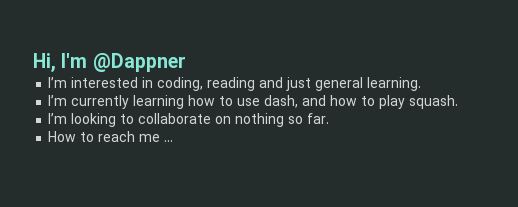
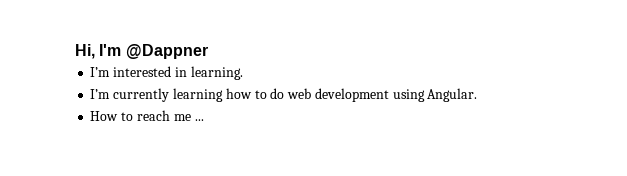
- I’m interested in coding, reading and just general learning.
+ I’m interested in learning.
- I’m currently learning how to use dash, and how to play squash.
- I’m looking to collaborate on nothing so far.
+ I’m currently learning how to do web development using Angular.

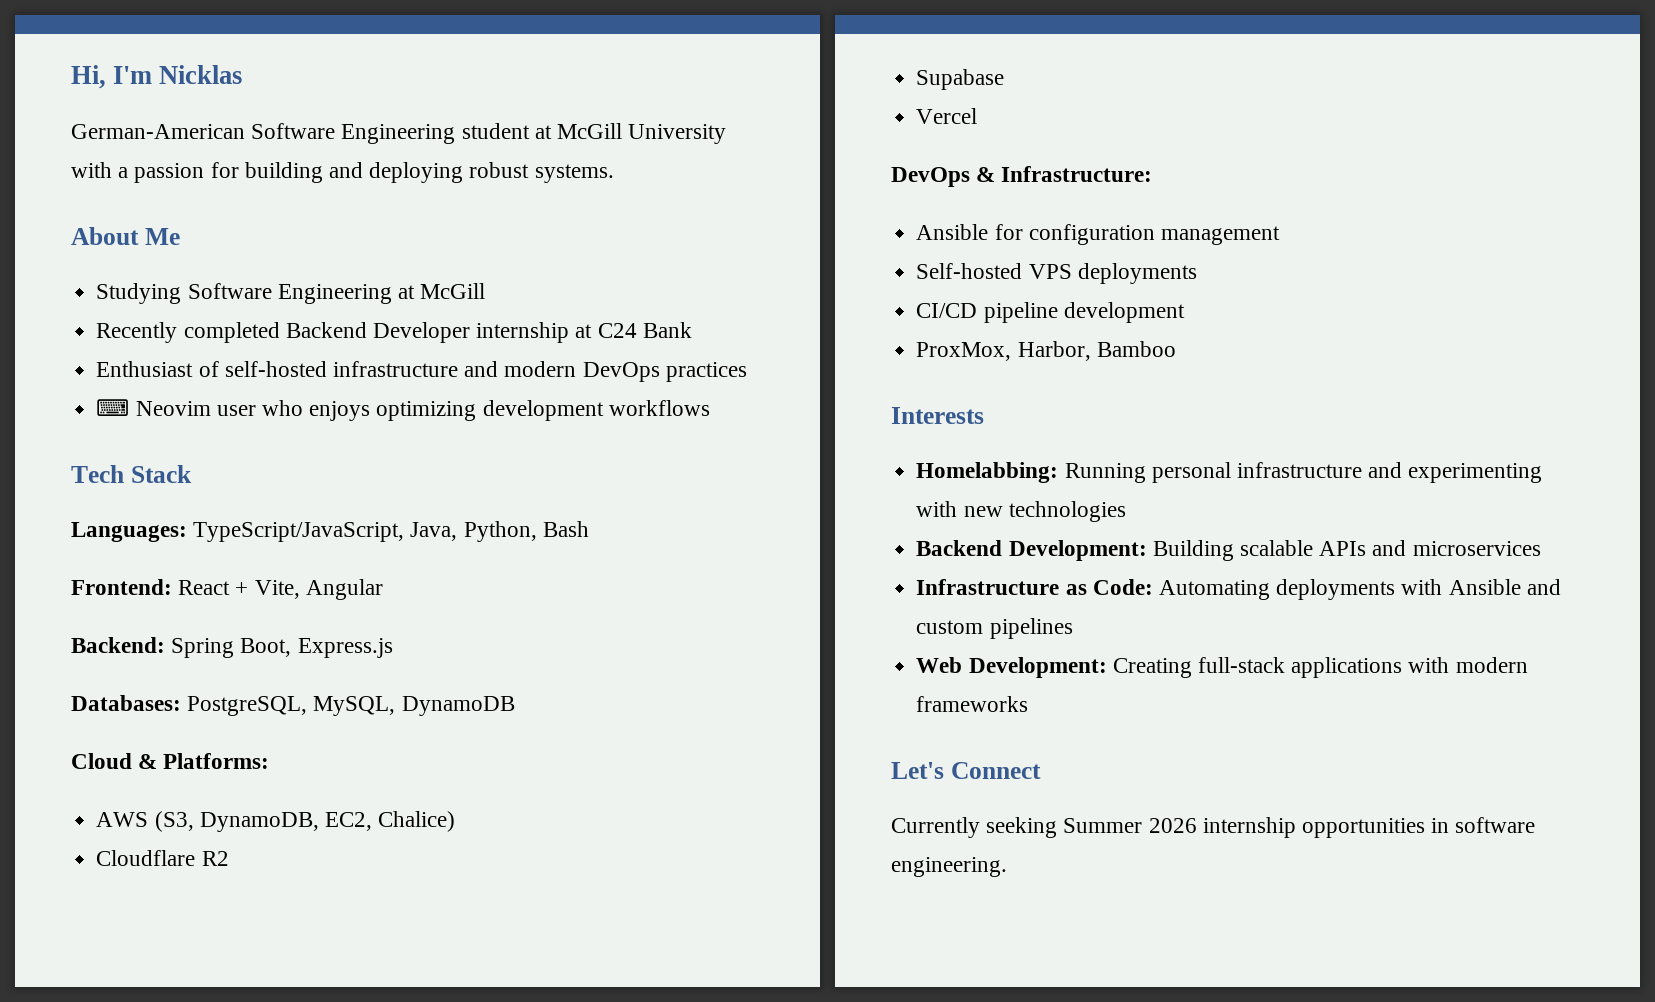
- Hi, I'm @Dappner
- I’m interested in learning.
- I’m currently learning how to do web development using Angular.
- How to reach me ...
+ Hi, I'm Nicklas
+ German-American Software Engineering student at McGill University with a passion for building and deploying robust systems.
+ About Me
+ Studying Software Engineering at McGill
+ Recently completed Backend Developer internship at C24 Bank
+ Enthusiast of self-hosted infrastructure and modern DevOps practices
+ ⌨ Neovim user who enjoys optimizing development workflows
+ Tech Stack
+ Languages: TypeScript/JavaScript, Java, Python, Bash
+ Frontend: React + Vite, Angular
+ Backend: Spring Boot, Express.js
+ Databases: PostgreSQL, MySQL, DynamoDB
+ Cloud & Platforms:
+ AWS (S3, DynamoDB, EC2, Chalice)
+ Cloudflare R2
+ Supabase
+ Vercel
+ DevOps & Infrastructure:
+ Ansible for configuration management
+ Self-hosted VPS deployments
+ CI/CD pipeline development
+ ProxMox, Harbor, Bamboo
+ Interests
+ Homelabbing: Running personal infrastructure and experimenting with new technologies
+ Backend Development: Building scalable APIs and microservices
+ Infrastructure as Code: Automating deployments with Ansible and custom pipelines
+ Web Development: Creating full-stack applications with modern frameworks
+ Let's Connect
+ Currently seeking Summer 2026 internship opportunities in software engineering.

